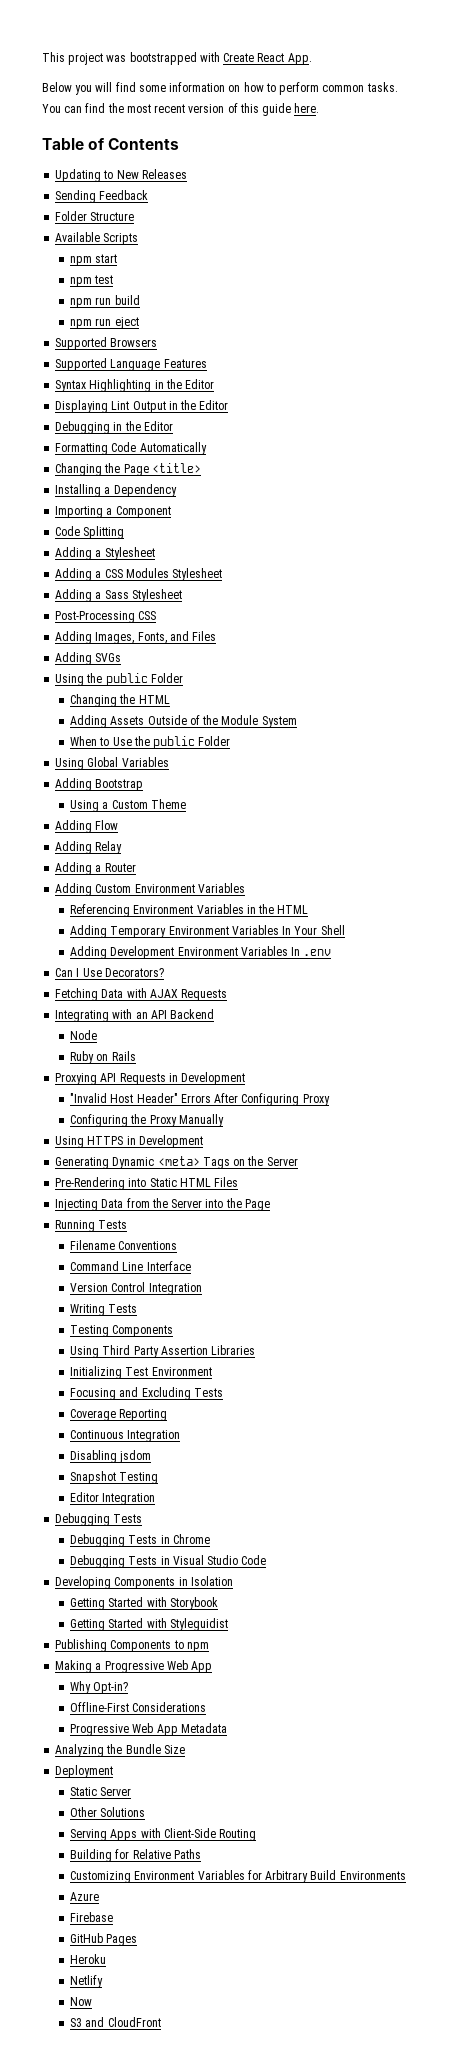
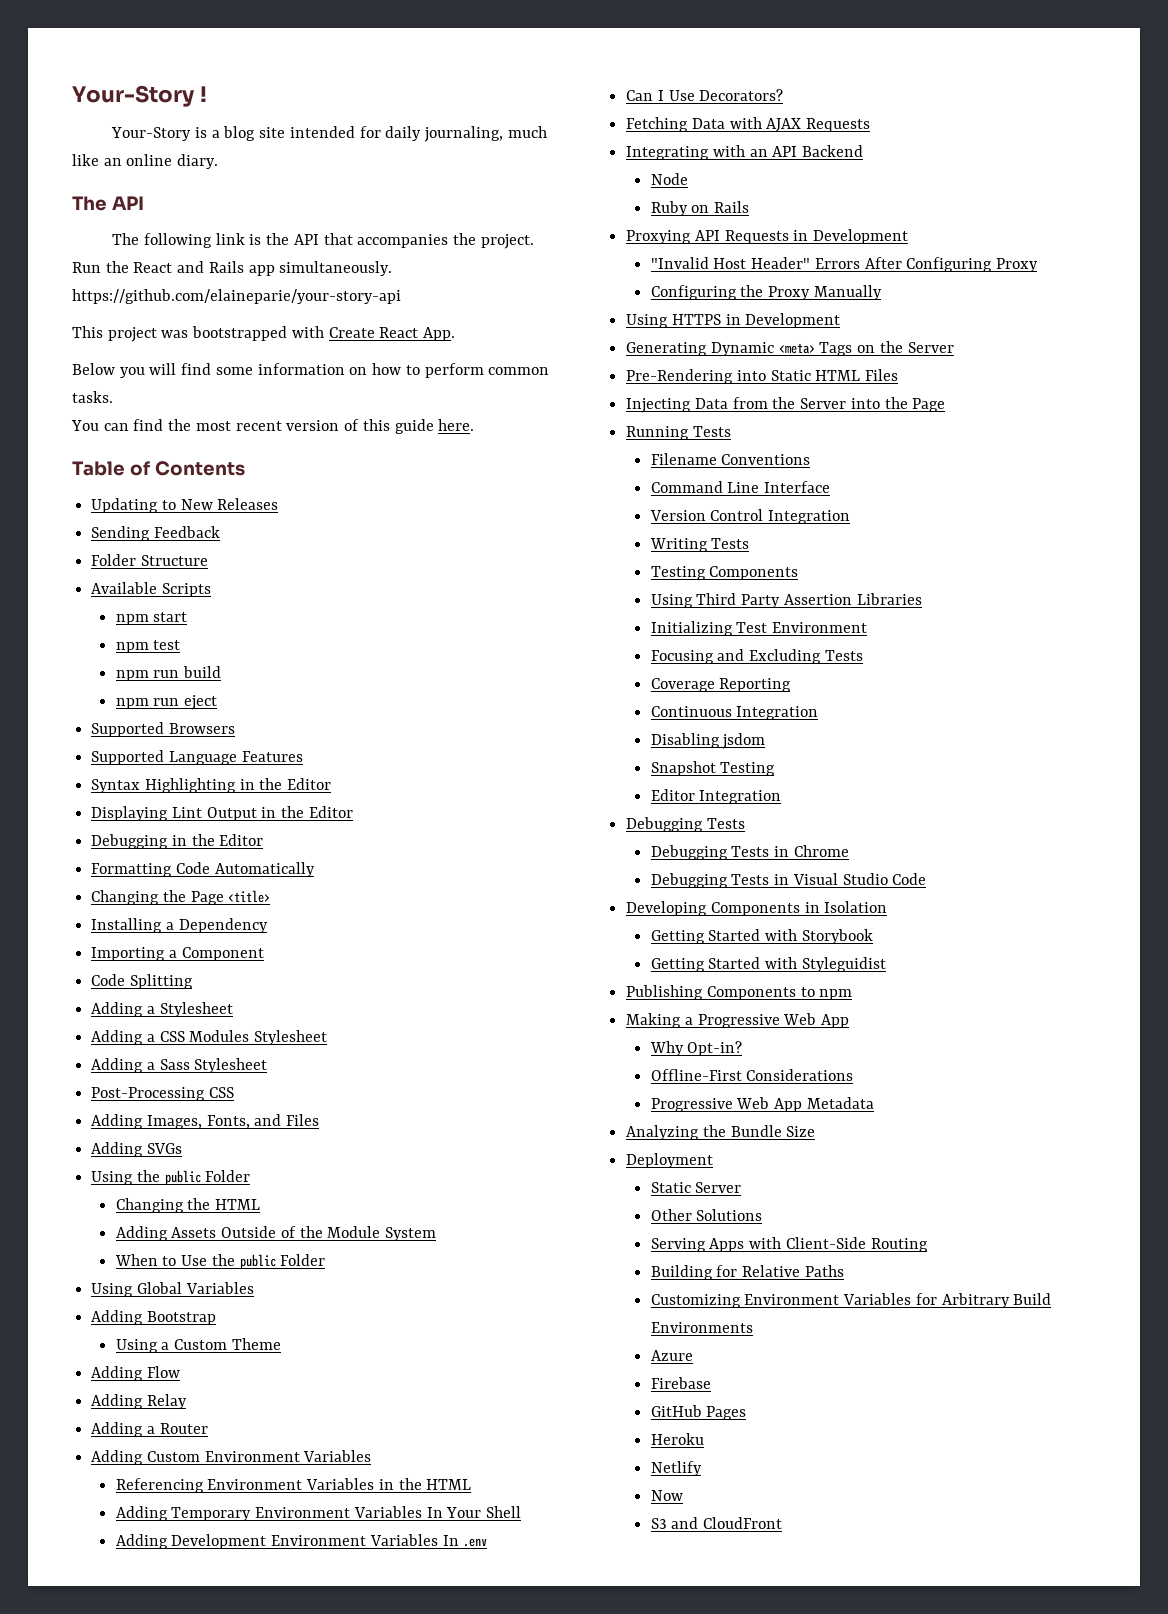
+ Your-Story !
+ Your-Story is a blog site intended for daily journaling, much like an online diary.
+ The API
+ The following link is the API that accompanies the project. Run the React and Rails app simultaneously. https://github.com/elaineparie/your-story-api

